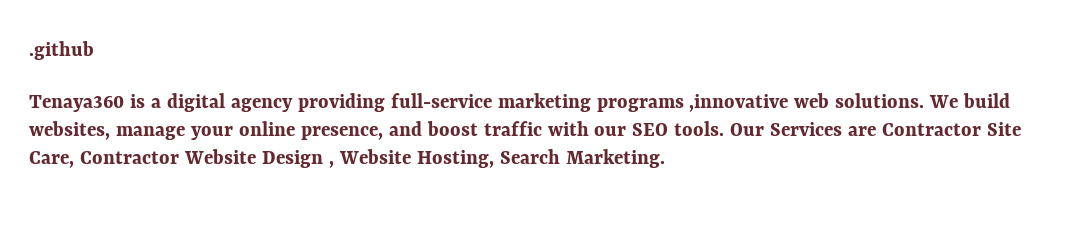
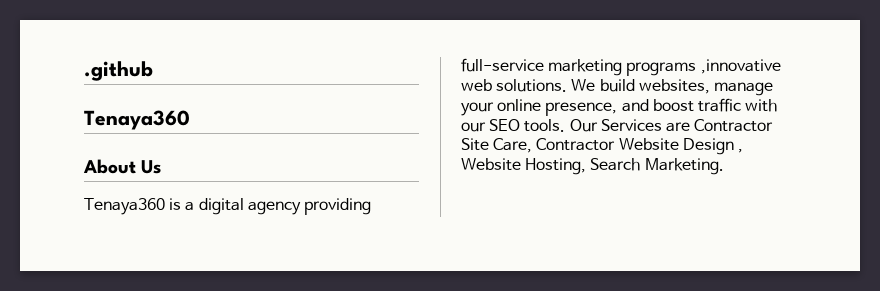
  .github
+ Tenaya360
+ About Us

